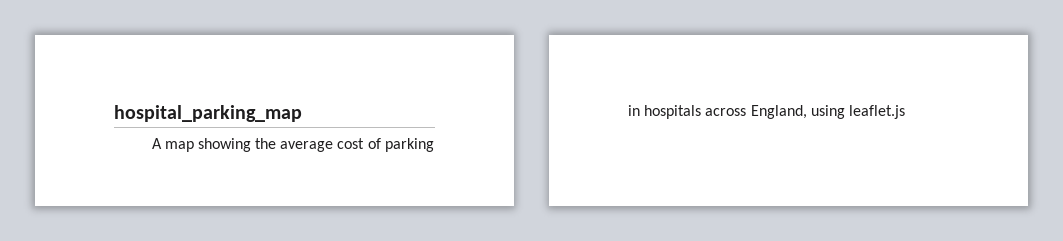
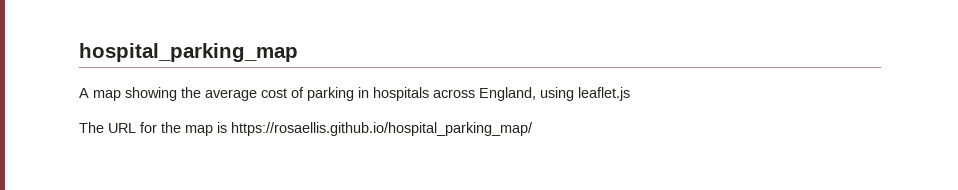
+ The URL for the map is https://rosaellis.github.io/hospital_parking_map/

